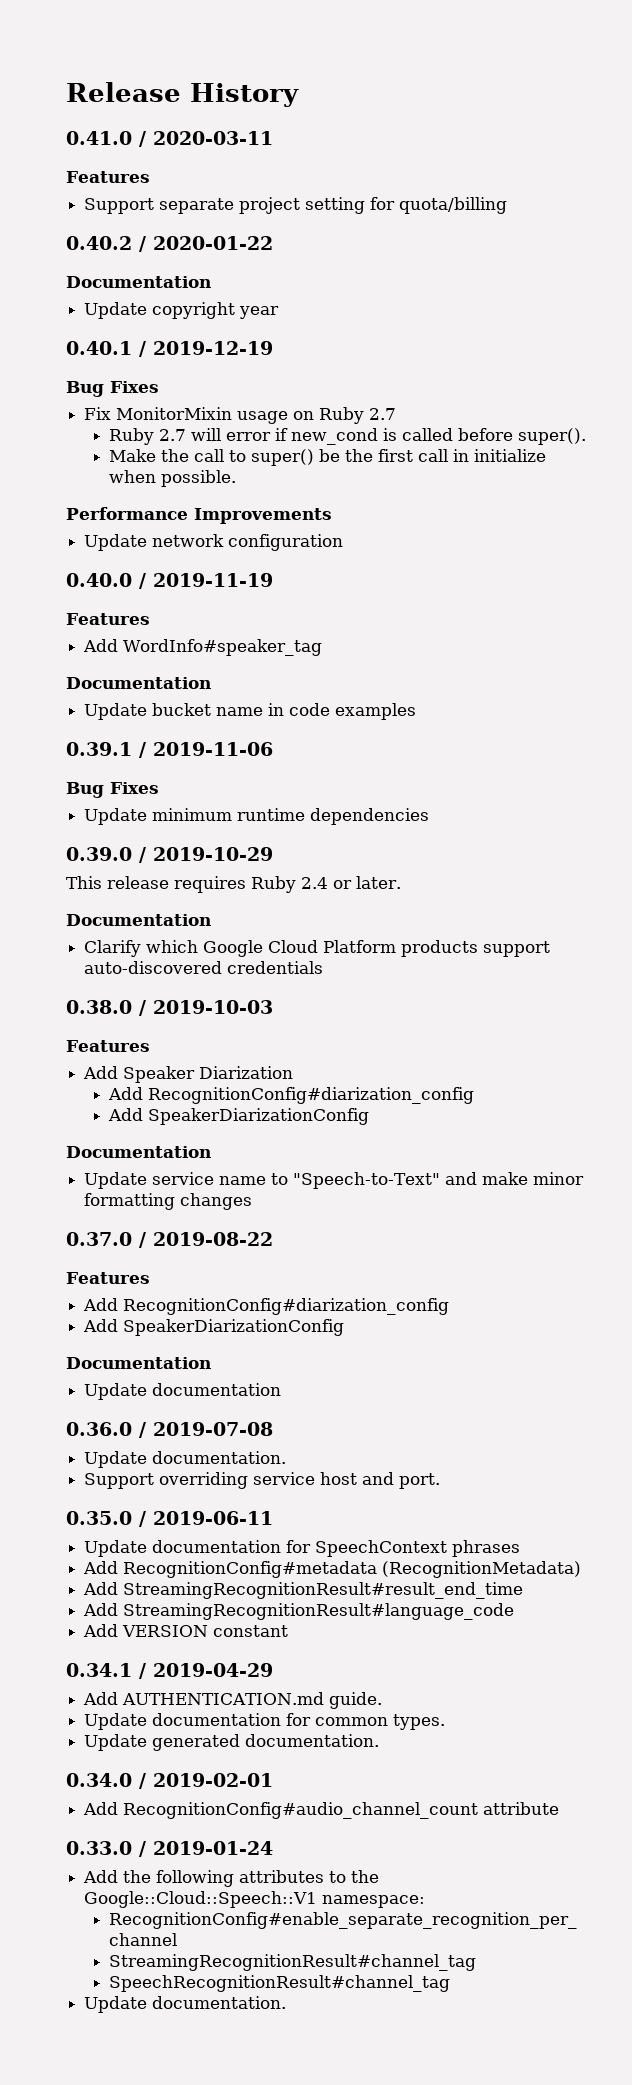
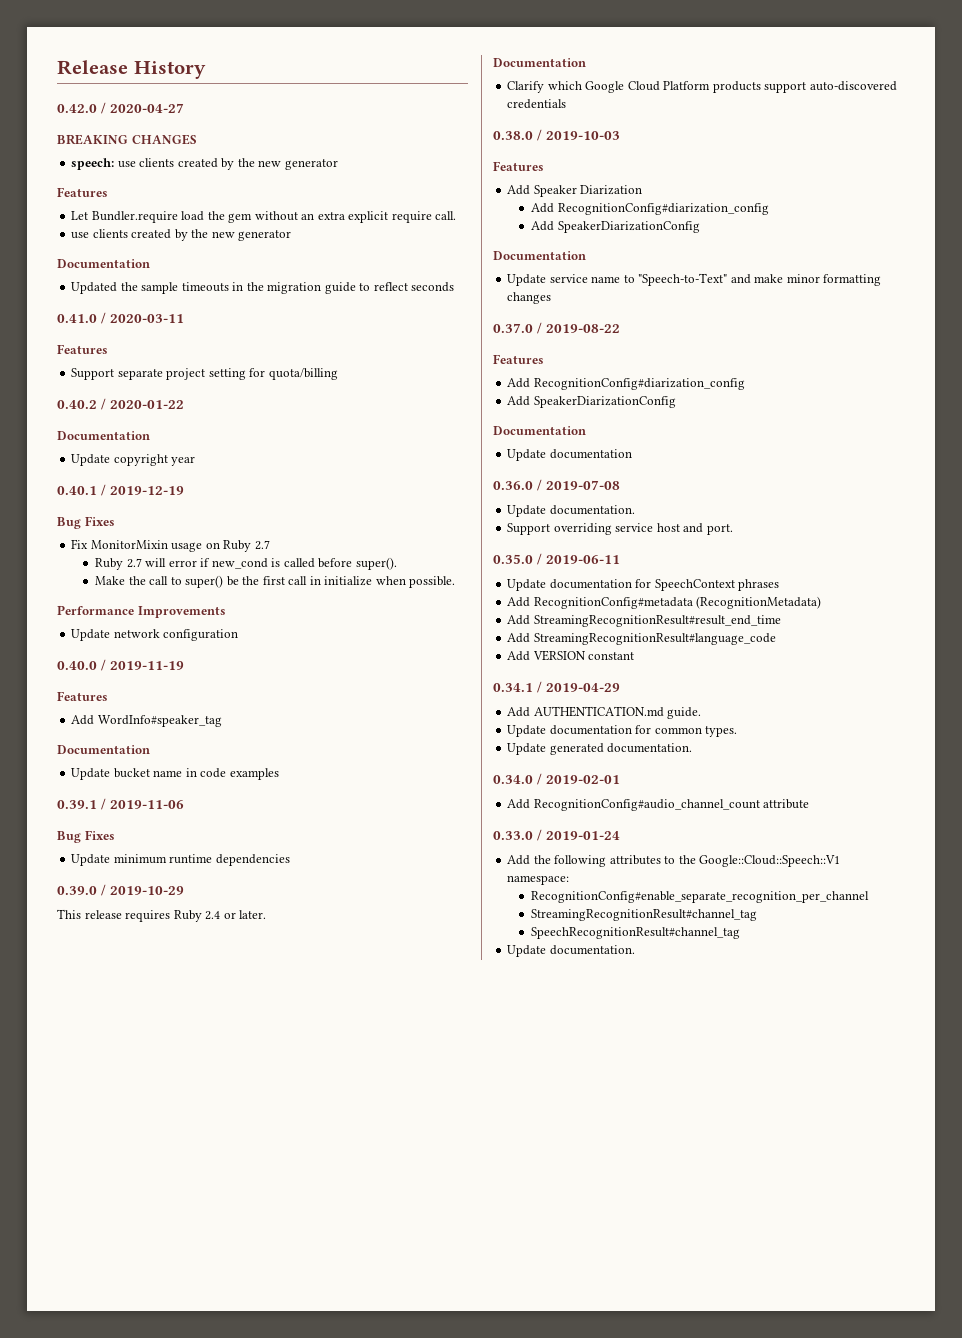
+ 0.42.0 / 2020-04-27
+ BREAKING CHANGES
+ speech: use clients created by the new generator
+ Features
+ Let Bundler.require load the gem without an extra explicit require call.
+ use clients created by the new generator
+ Documentation
+ Updated the sample timeouts in the migration guide to reflect seconds

